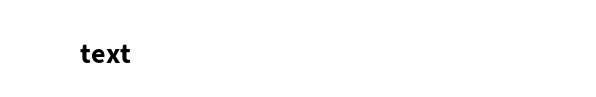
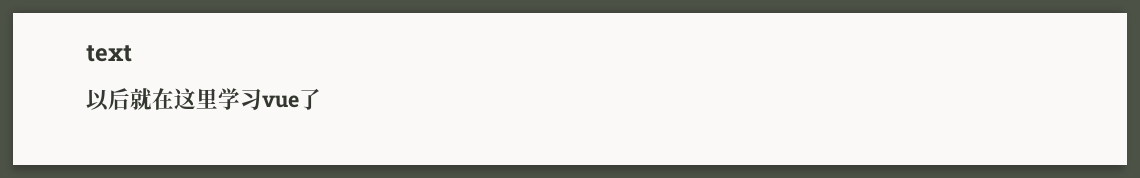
+ 以后就在这里学习vue了

